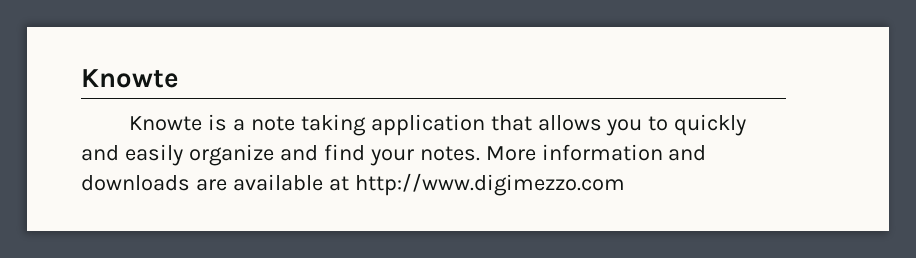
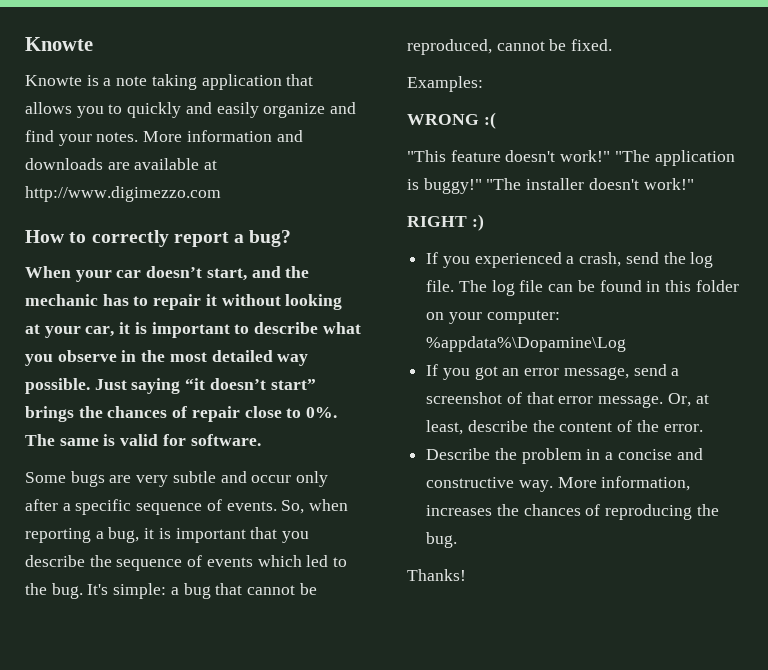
+ How to correctly report a bug?
+ When your car doesn’t start, and the mechanic has to repair it without looking at your car, it is important to describe what you observe in the most detailed way possible. Just saying “it doesn’t start” brings the chances of repair close to 0%. The same is valid for software.
+ Some bugs are very subtle and occur only after a specific sequence of events. So, when reporting a bug, it is important that you describe the sequence of events which led to the bug. It's simple: a bug that cannot be reproduced, cannot be fixed.
+ Examples:
+ WRONG :(
+ "This feature doesn't work!" "The application is buggy!" "The installer doesn't work!"
+ RIGHT :)
+ If you experienced a crash, send the log file. The log file can be found in this folder on your computer: %appdata%\Dopamine\Log
+ If you got an error message, send a screenshot of that error message. Or, at least, describe the content of the error.
+ Describe the problem in a concise and constructive way. More information, increases the chances of reproducing the bug.
+ Thanks!

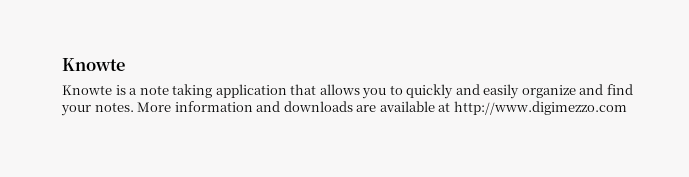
- How to correctly report a bug?
- When your car doesn’t start, and the mechanic has to repair it without looking at your car, it is important to describe what you observe in the most detailed way possible. Just saying “it doesn’t start” brings the chances of repair close to 0%. The same is valid for software.
- Some bugs are very subtle and occur only after a specific sequence of events. So, when reporting a bug, it is important that you describe the sequence of events which led to the bug. It's simple: a bug that cannot be reproduced, cannot be fixed.
- Examples:
- WRONG :(
- "This feature doesn't work!" "The application is buggy!" "The installer doesn't work!"
- RIGHT :)
- If you experienced a crash, send the log file. The log file can be found in this folder on your computer: %appdata%\Dopamine\Log
- If you got an error message, send a screenshot of that error message. Or, at least, describe the content of the error.
- Describe the problem in a concise and constructive way. More information, increases the chances of reproducing the bug.
- Thanks!

